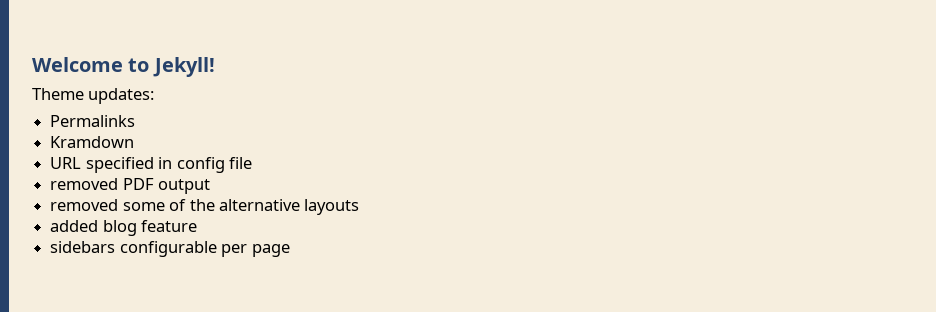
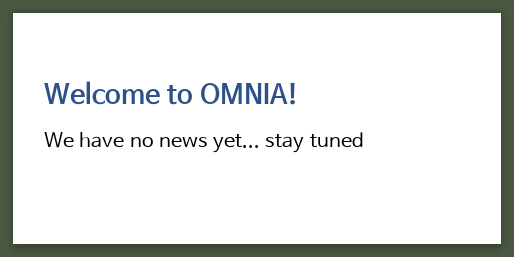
- Welcome to Jekyll!
- Theme updates:
- Permalinks
- Kramdown
- URL specified in config file
- removed PDF output
- removed some of the alternative layouts
- added blog feature
- sidebars configurable per page
+ Welcome to OMNIA!
+ We have no news yet... stay tuned

